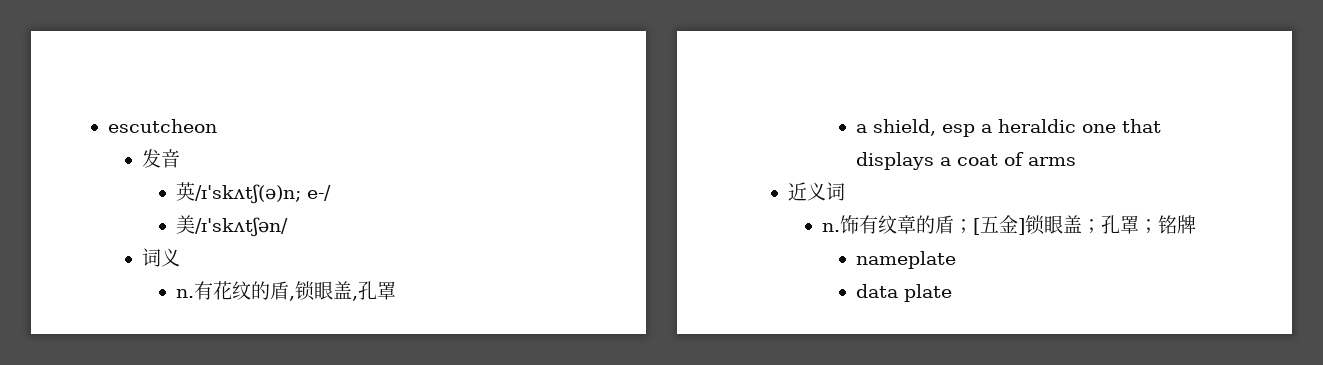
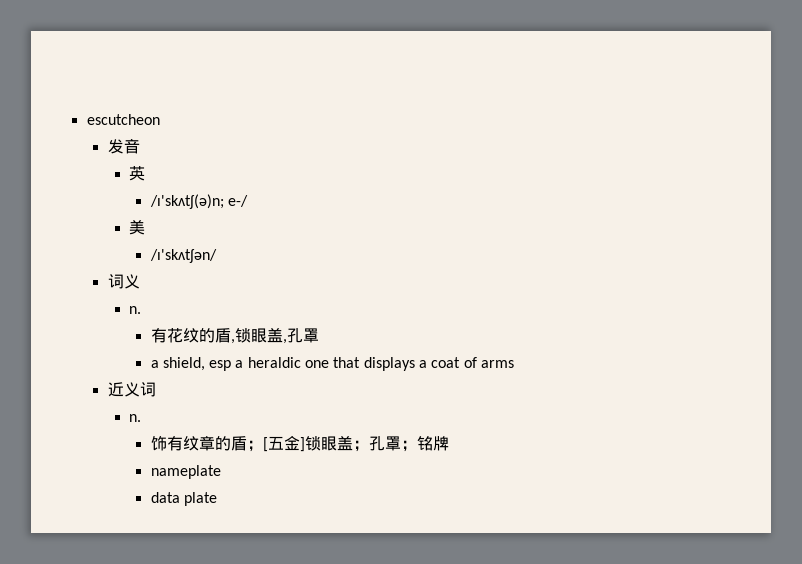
- 英/ɪ'skʌtʃ(ə)n; e-/
+ 英
+ /ɪ'skʌtʃ(ə)n; e-/
- 美/ɪ'skʌtʃən/
+ 美
+ /ɪ'skʌtʃən/
  词义
- n.有花纹的盾,锁眼盖,孔罩
+ n.
+ 有花纹的盾,锁眼盖,孔罩
  近义词
- n.饰有纹章的盾；[五金]锁眼盖；孔罩；铭牌
+ n.
+ 饰有纹章的盾；[五金]锁眼盖；孔罩；铭牌

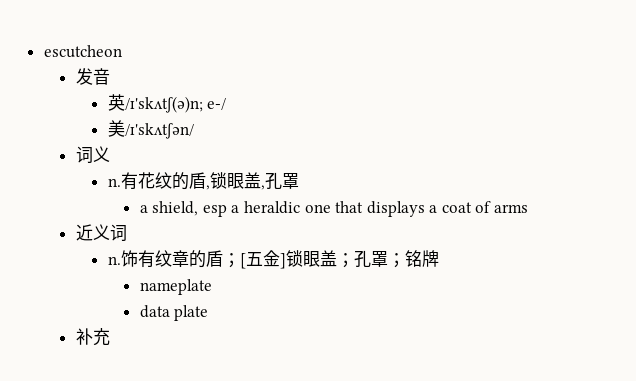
- 英
- /ɪ'skʌtʃ(ə)n; e-/
+ 英/ɪ'skʌtʃ(ə)n; e-/
- 美
- /ɪ'skʌtʃən/
+ 美/ɪ'skʌtʃən/
  词义
- n.
- 有花纹的盾,锁眼盖,孔罩
+ n.有花纹的盾,锁眼盖,孔罩
  近义词
- n.
- 饰有纹章的盾；[五金]锁眼盖；孔罩；铭牌
+ n.饰有纹章的盾；[五金]锁眼盖；孔罩；铭牌
+ 补充

